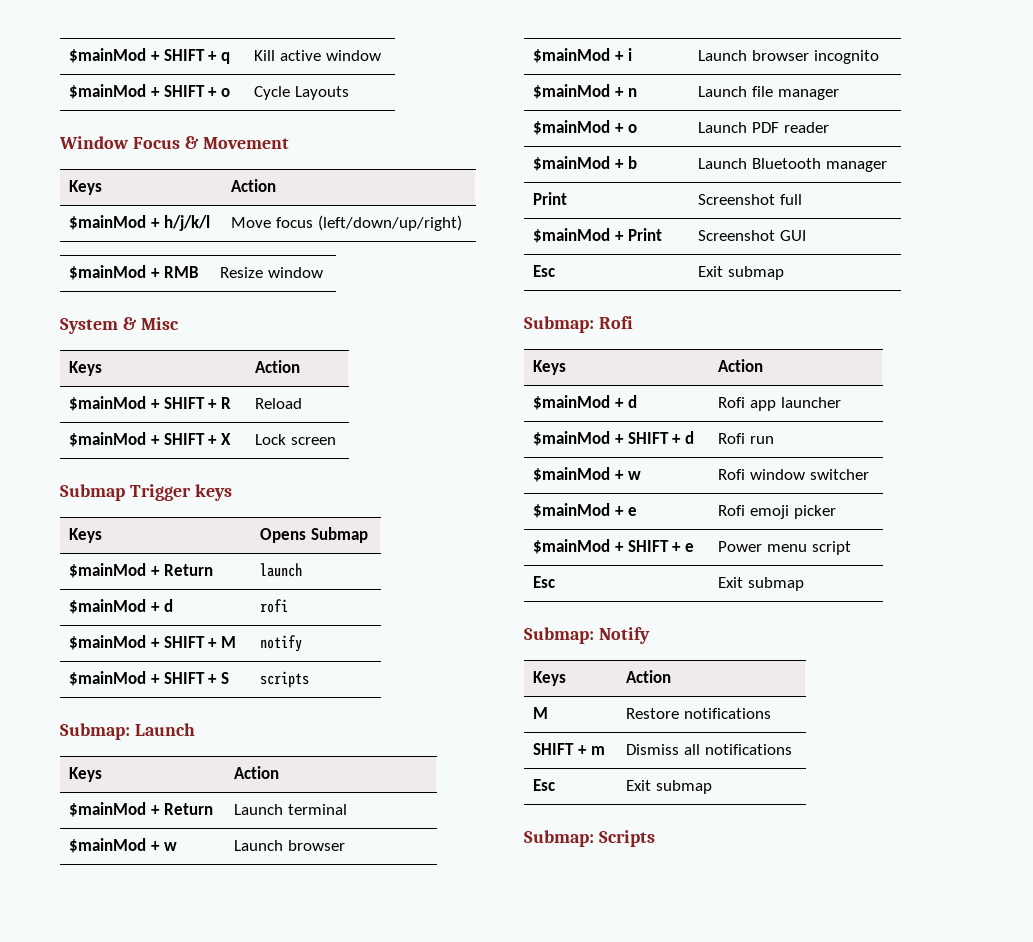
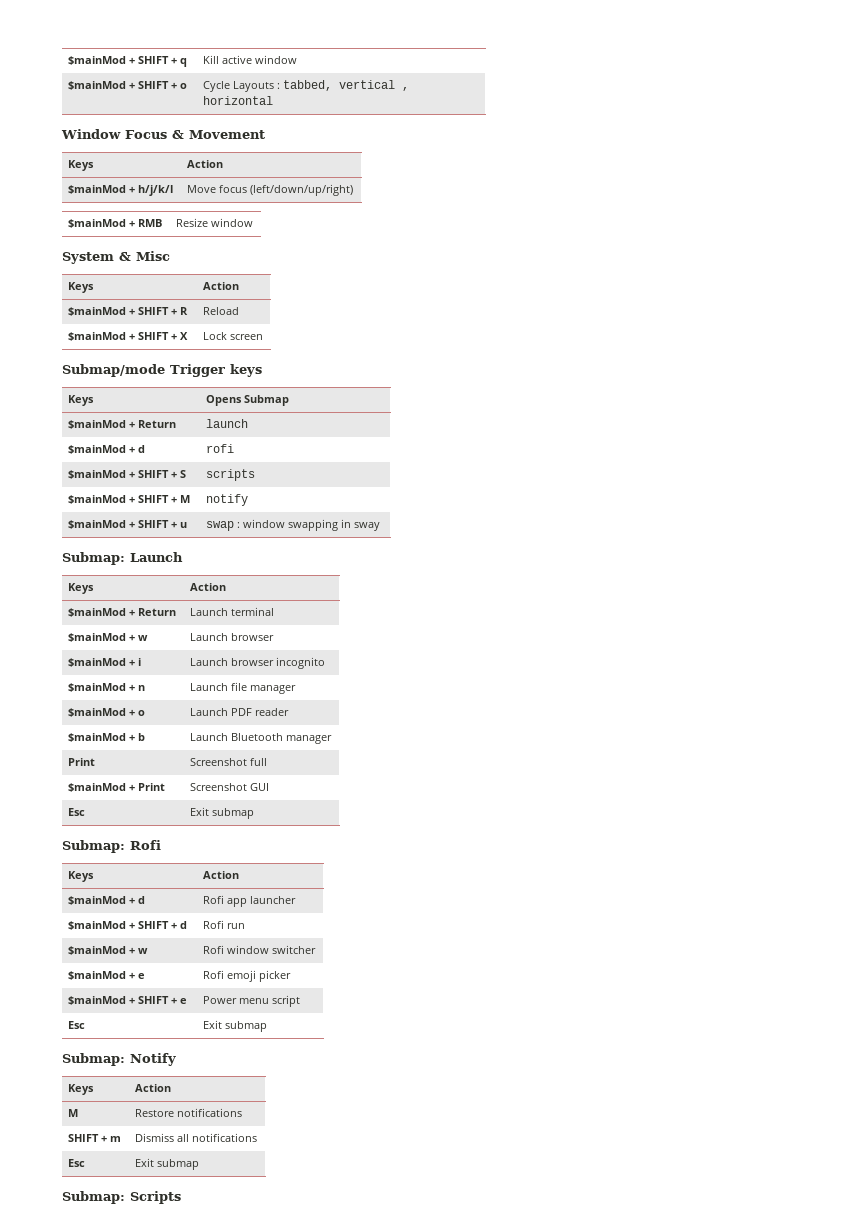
- $mainMod + SHIFT + o | Cycle Layouts
+ $mainMod + SHIFT + o | Cycle Layouts : tabbed, vertical , horizontal
- Submap Trigger keys
+ Submap/mode Trigger keys
+ $mainMod + SHIFT + S | scripts
- $mainMod + SHIFT + S | scripts
+ $mainMod + SHIFT + u | swap : window swapping in sway

